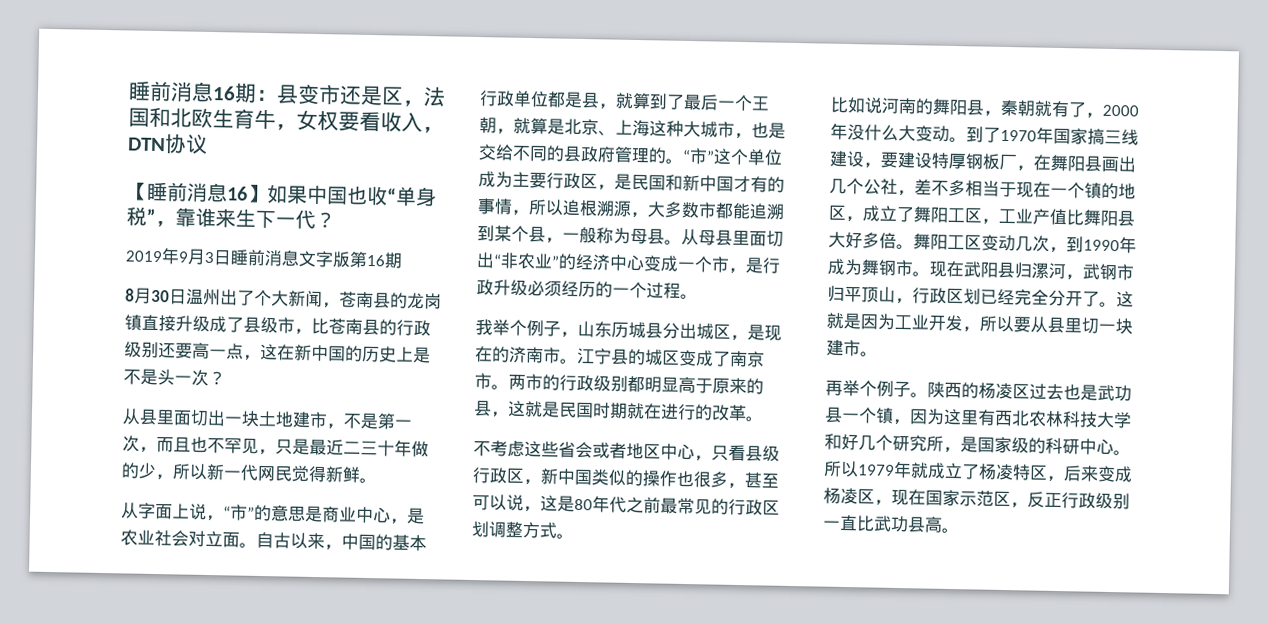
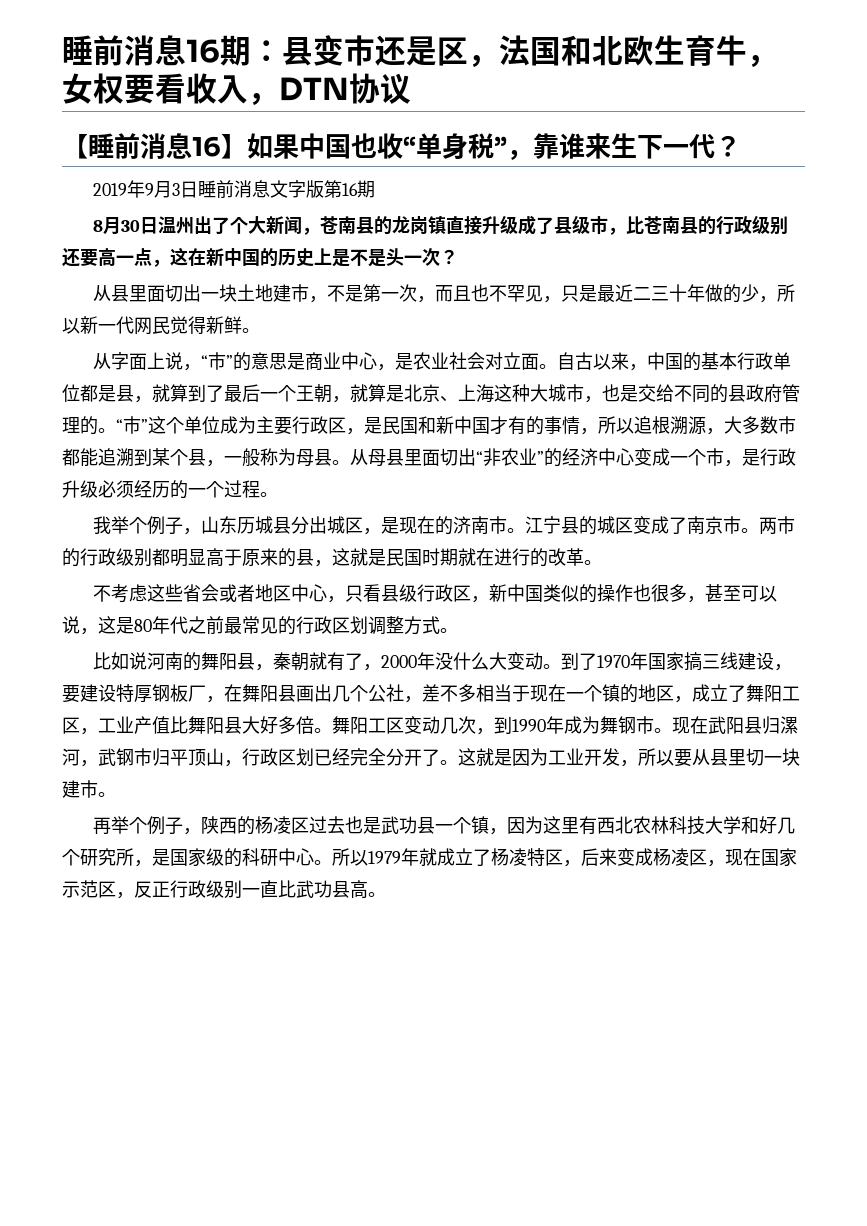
- 再举个例子。陕西的杨凌区过去也是武功县一个镇，因为这里有西北农林科技大学和好几个研究所，是国家级的科研中心。
+ 再举个例子，陕西的杨凌区过去也是武功县一个镇，因为这里有西北农林科技大学和好几个研究所，是国家级的科研中心。

